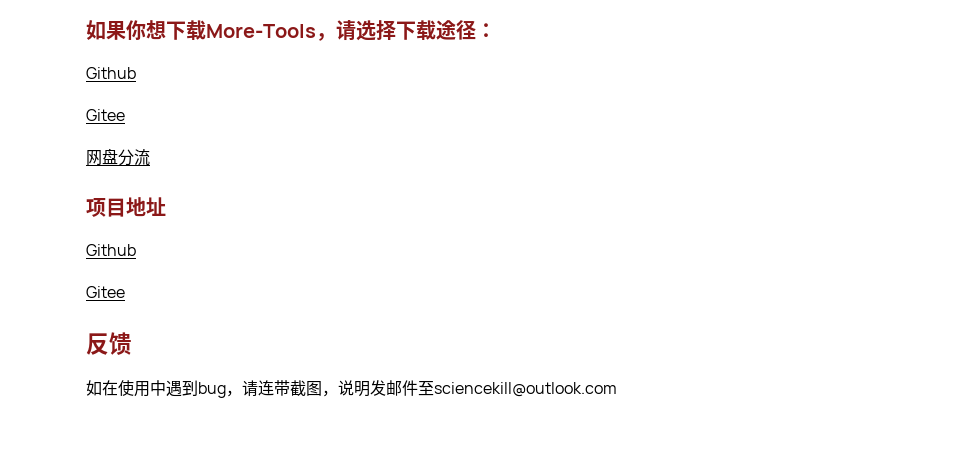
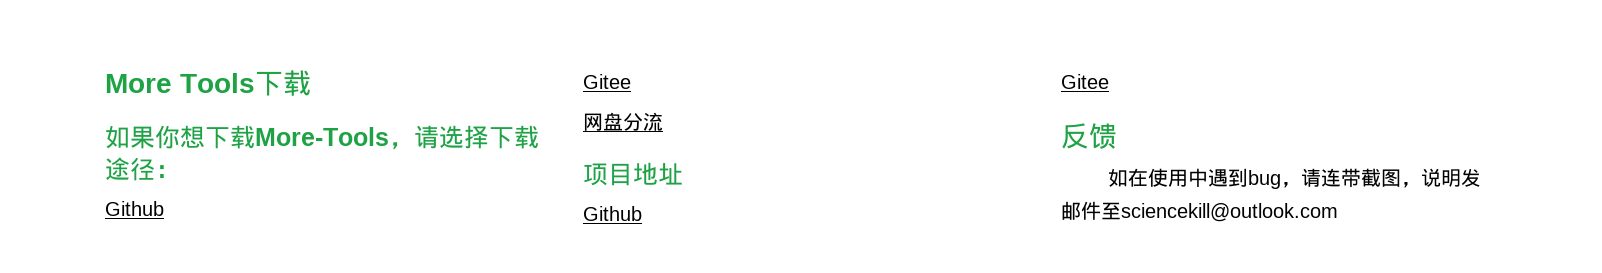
+ More Tools下载

